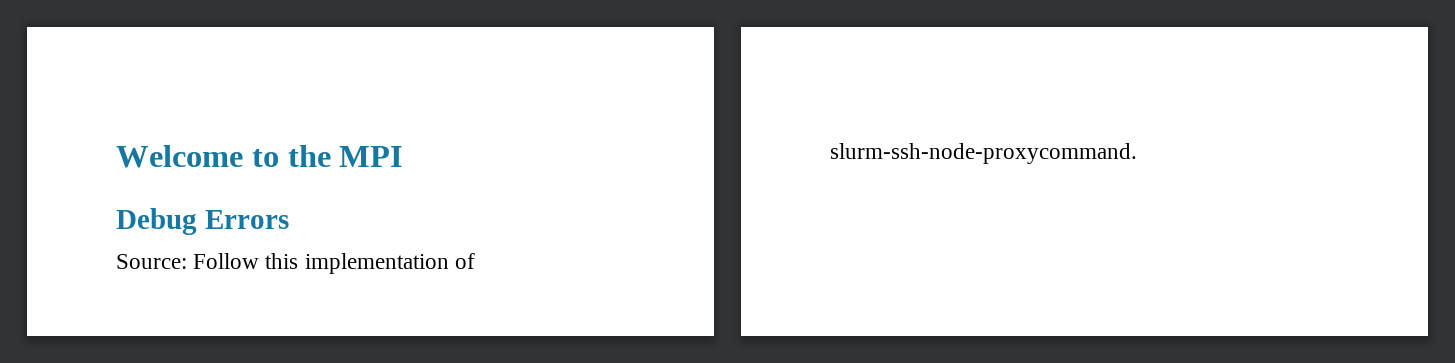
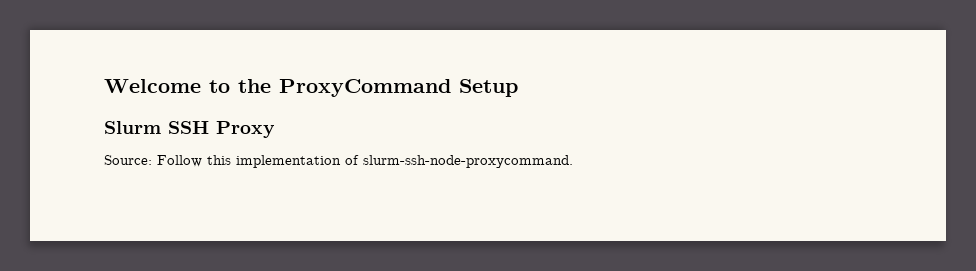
- Welcome to the MPI
- Debug Errors
+ Welcome to the ProxyCommand Setup
+ Slurm SSH Proxy

